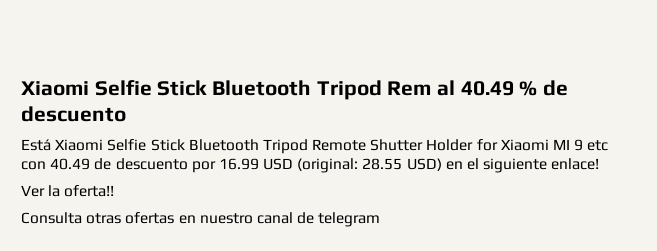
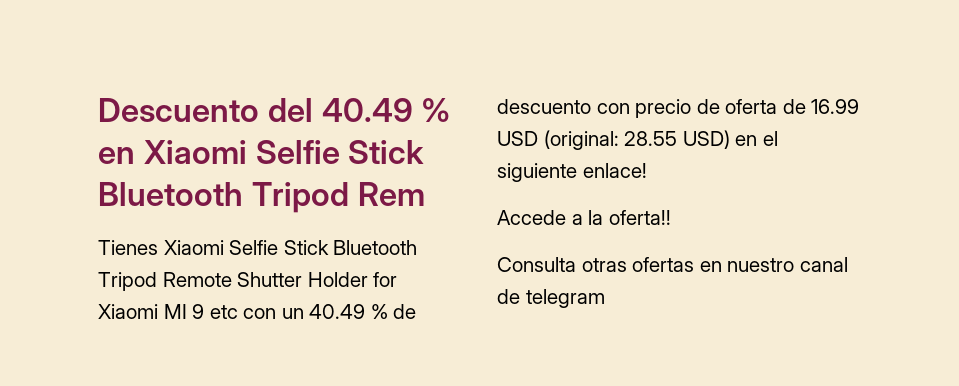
- Xiaomi Selfie Stick Bluetooth Tripod Rem al 40.49 % de descuento
- Está Xiaomi Selfie Stick Bluetooth Tripod Remote Shutter Holder for Xiaomi MI 9 etc con 40.49 de descuento por 16.99 USD (original: 28.55 USD) en el siguiente enlace!
+ Descuento del 40.49 % en Xiaomi Selfie Stick Bluetooth Tripod Rem
+ Tienes Xiaomi Selfie Stick Bluetooth Tripod Remote Shutter Holder for Xiaomi MI 9 etc con un 40.49 % de descuento con precio de oferta de 16.99 USD (original: 28.55 USD) en el siguiente enlace!
- Ver la oferta!!
+ Accede a la oferta!!

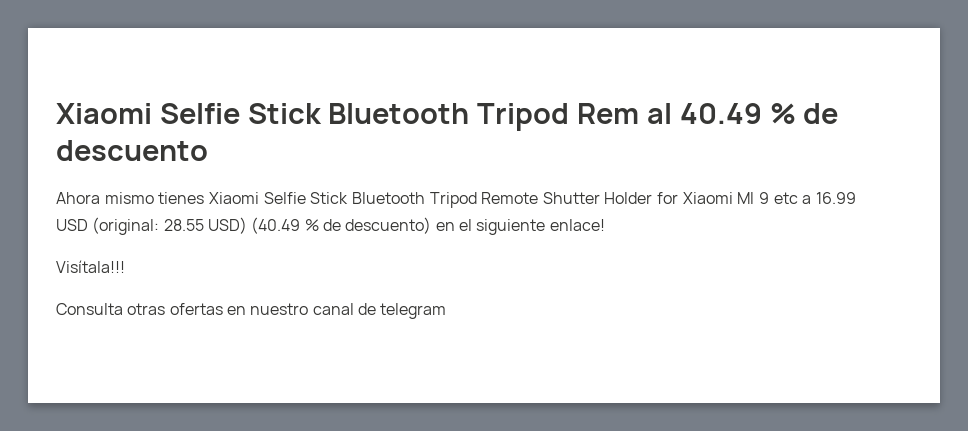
- Descuento del 40.49 % en Xiaomi Selfie Stick Bluetooth Tripod Rem
- Tienes Xiaomi Selfie Stick Bluetooth Tripod Remote Shutter Holder for Xiaomi MI 9 etc con un 40.49 % de descuento con precio de oferta de 16.99 USD (original: 28.55 USD) en el siguiente enlace!
+ Xiaomi Selfie Stick Bluetooth Tripod Rem al 40.49 % de descuento
+ Ahora mismo tienes Xiaomi Selfie Stick Bluetooth Tripod Remote Shutter Holder for Xiaomi MI 9 etc a 16.99 USD (original: 28.55 USD) (40.49 % de descuento) en el siguiente enlace!
- Accede a la oferta!!
+ Visítala!!!

